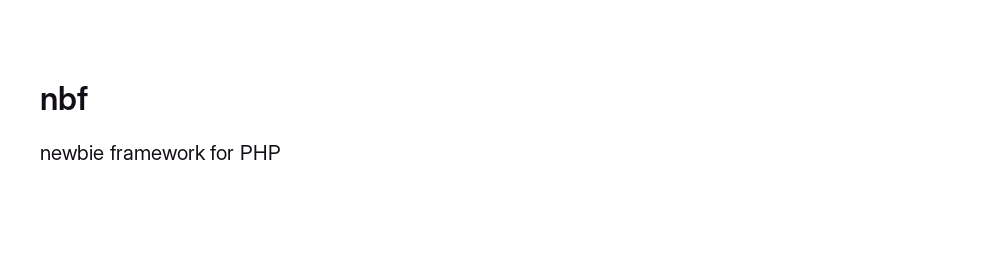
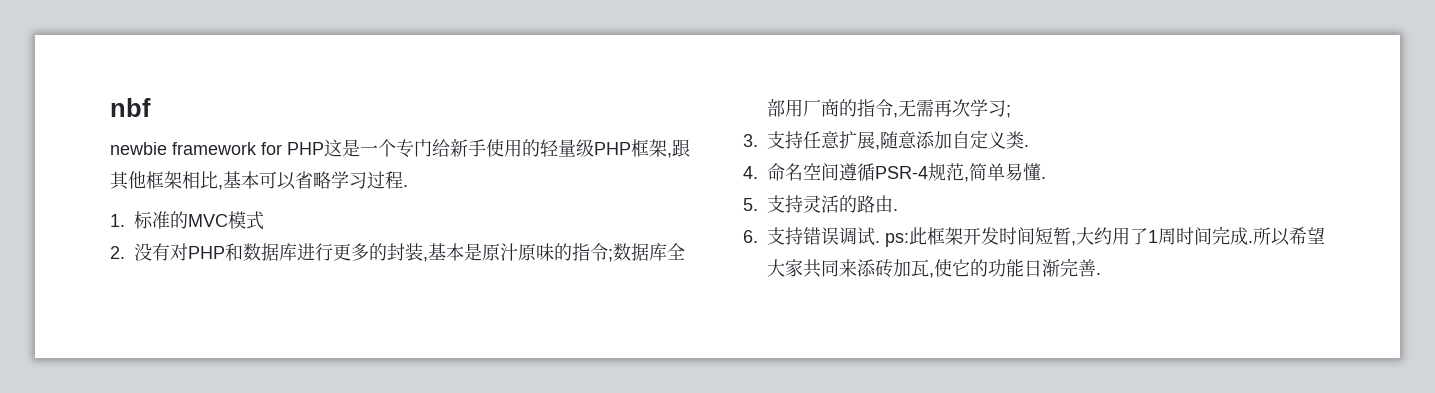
- newbie framework for PHP
+ newbie framework for PHP这是一个专门给新手使用的轻量级PHP框架,跟其他框架相比,基本可以省略学习过程.
+ 1.标准的MVC模式
+ 2.没有对PHP和数据库进行更多的封装,基本是原汁原味的指令;数据库全部用厂商的指令,无需再次学习;
+ 3.支持任意扩展,随意添加自定义类.
+ 4.命名空间遵循PSR-4规范,简单易懂.
+ 5.支持灵活的路由.
+ 6.支持错误调试. ps:此框架开发时间短暂,大约用了1周时间完成.所以希望大家共同来添砖加瓦,使它的功能日渐完善.

